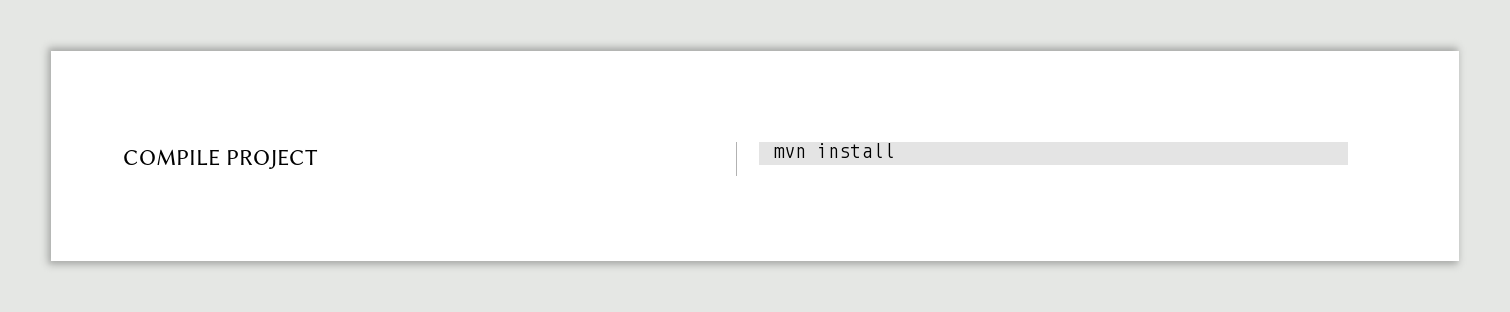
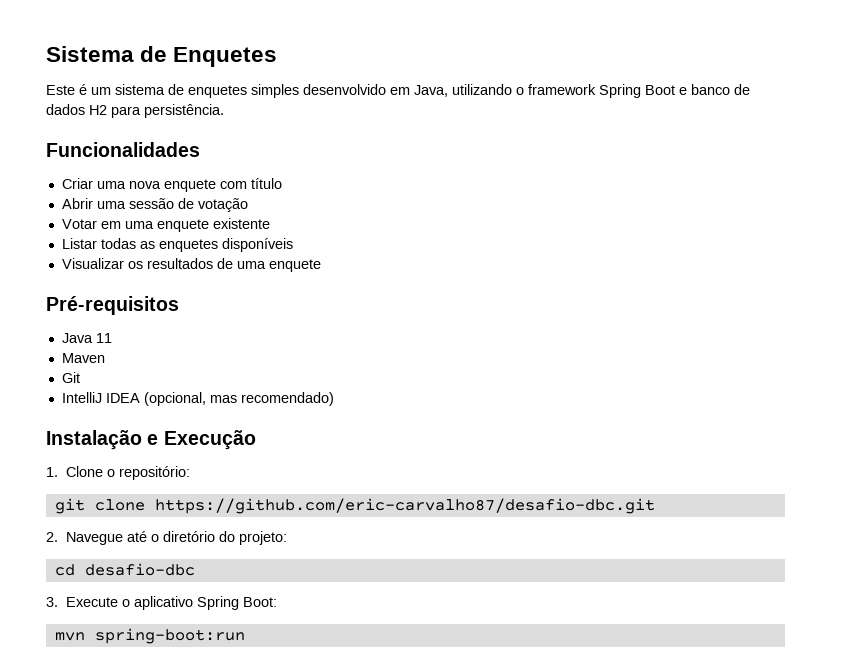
- COMPILE PROJECT
+ Sistema de Enquetes
+ Este é um sistema de enquetes simples desenvolvido em Java, utilizando o framework Spring Boot e banco de dados H2 para persistência.
+ Funcionalidades
+ Criar uma nova enquete com título
+ Abrir uma sessão de votação
+ Votar em uma enquete existente
+ Listar todas as enquetes disponíveis
+ Visualizar os resultados de uma enquete
+ Pré-requisitos
+ Java 11
+ Maven
+ Git
+ IntelliJ IDEA (opcional, mas recomendado)
+ Instalação e Execução
+ 1. Clone o repositório:
+ git clone https://github.com/eric-carvalho87/desafio-dbc.git
+ 2. Navegue até o diretório do projeto:
+ cd desafio-dbc
+ 3. Execute o aplicativo Spring Boot:
- mvn install
+ mvn spring-boot:run

